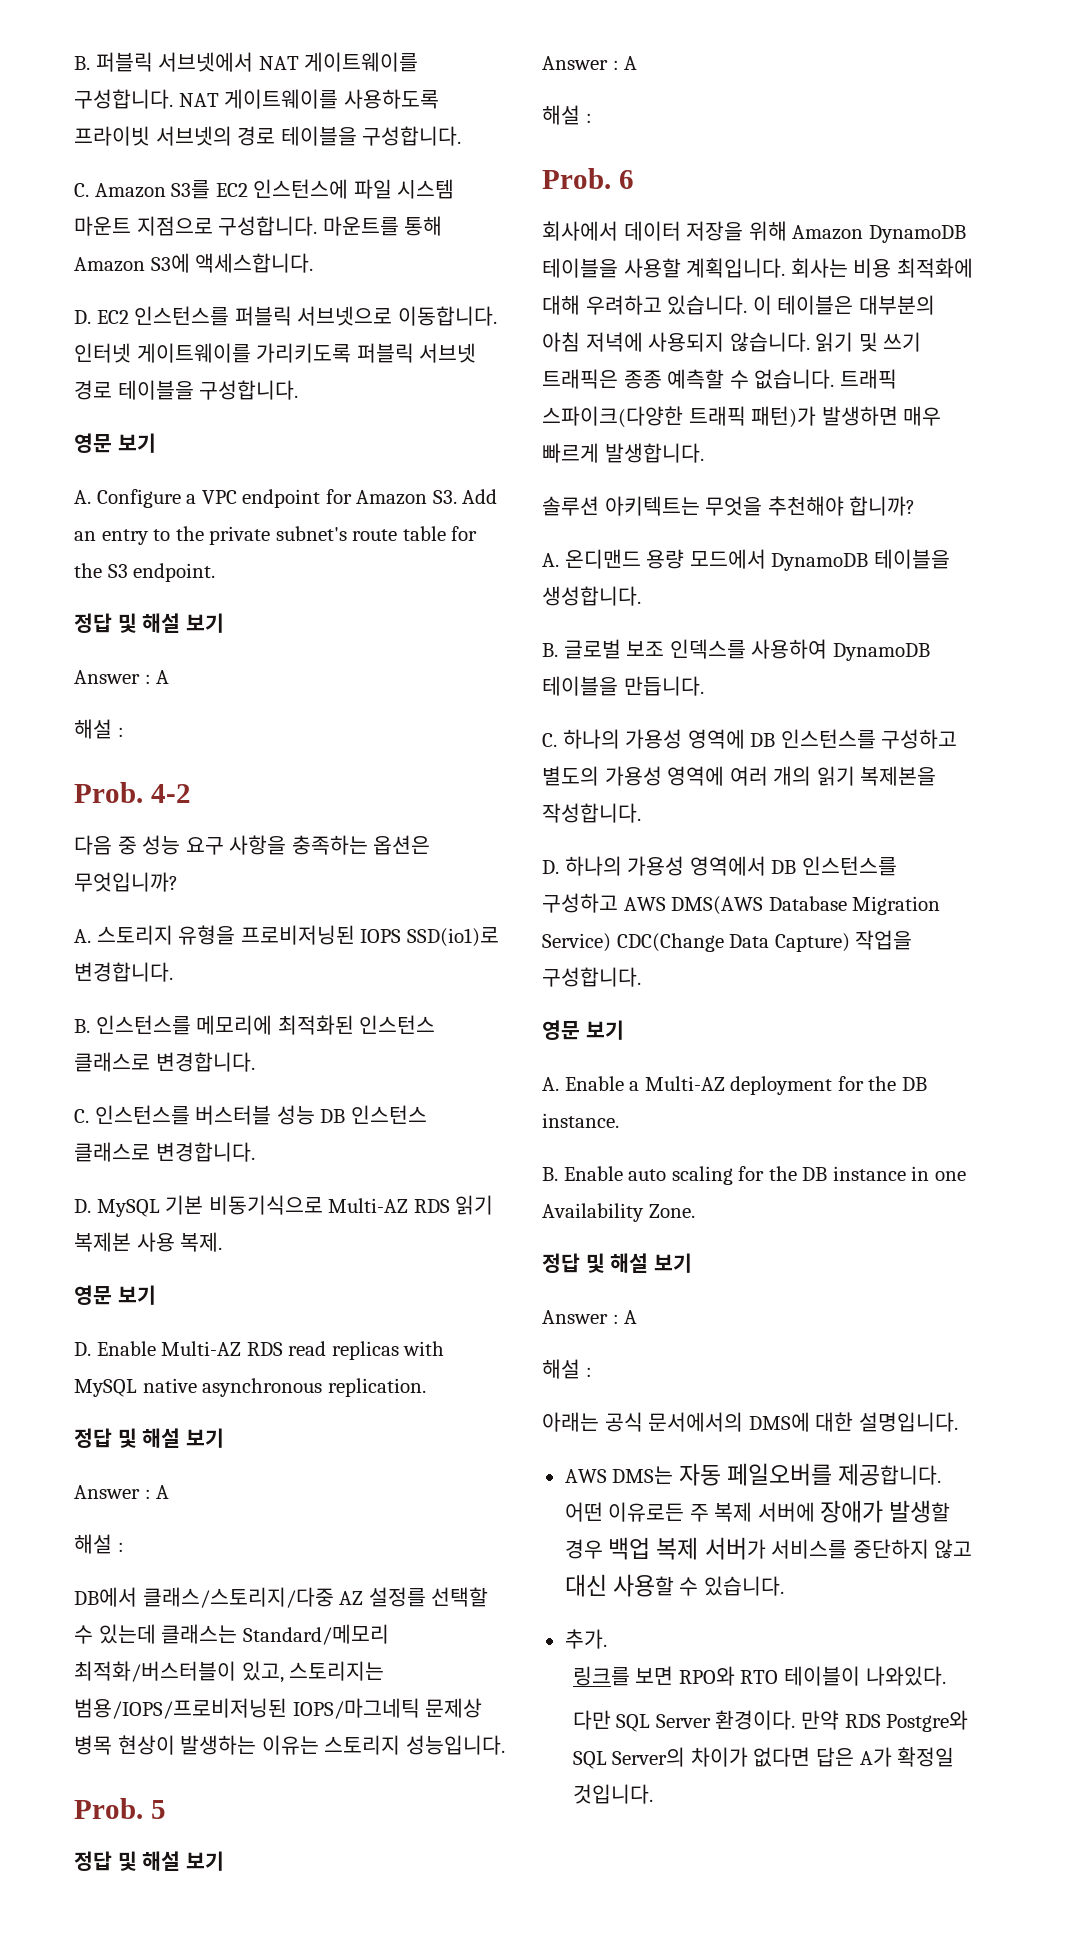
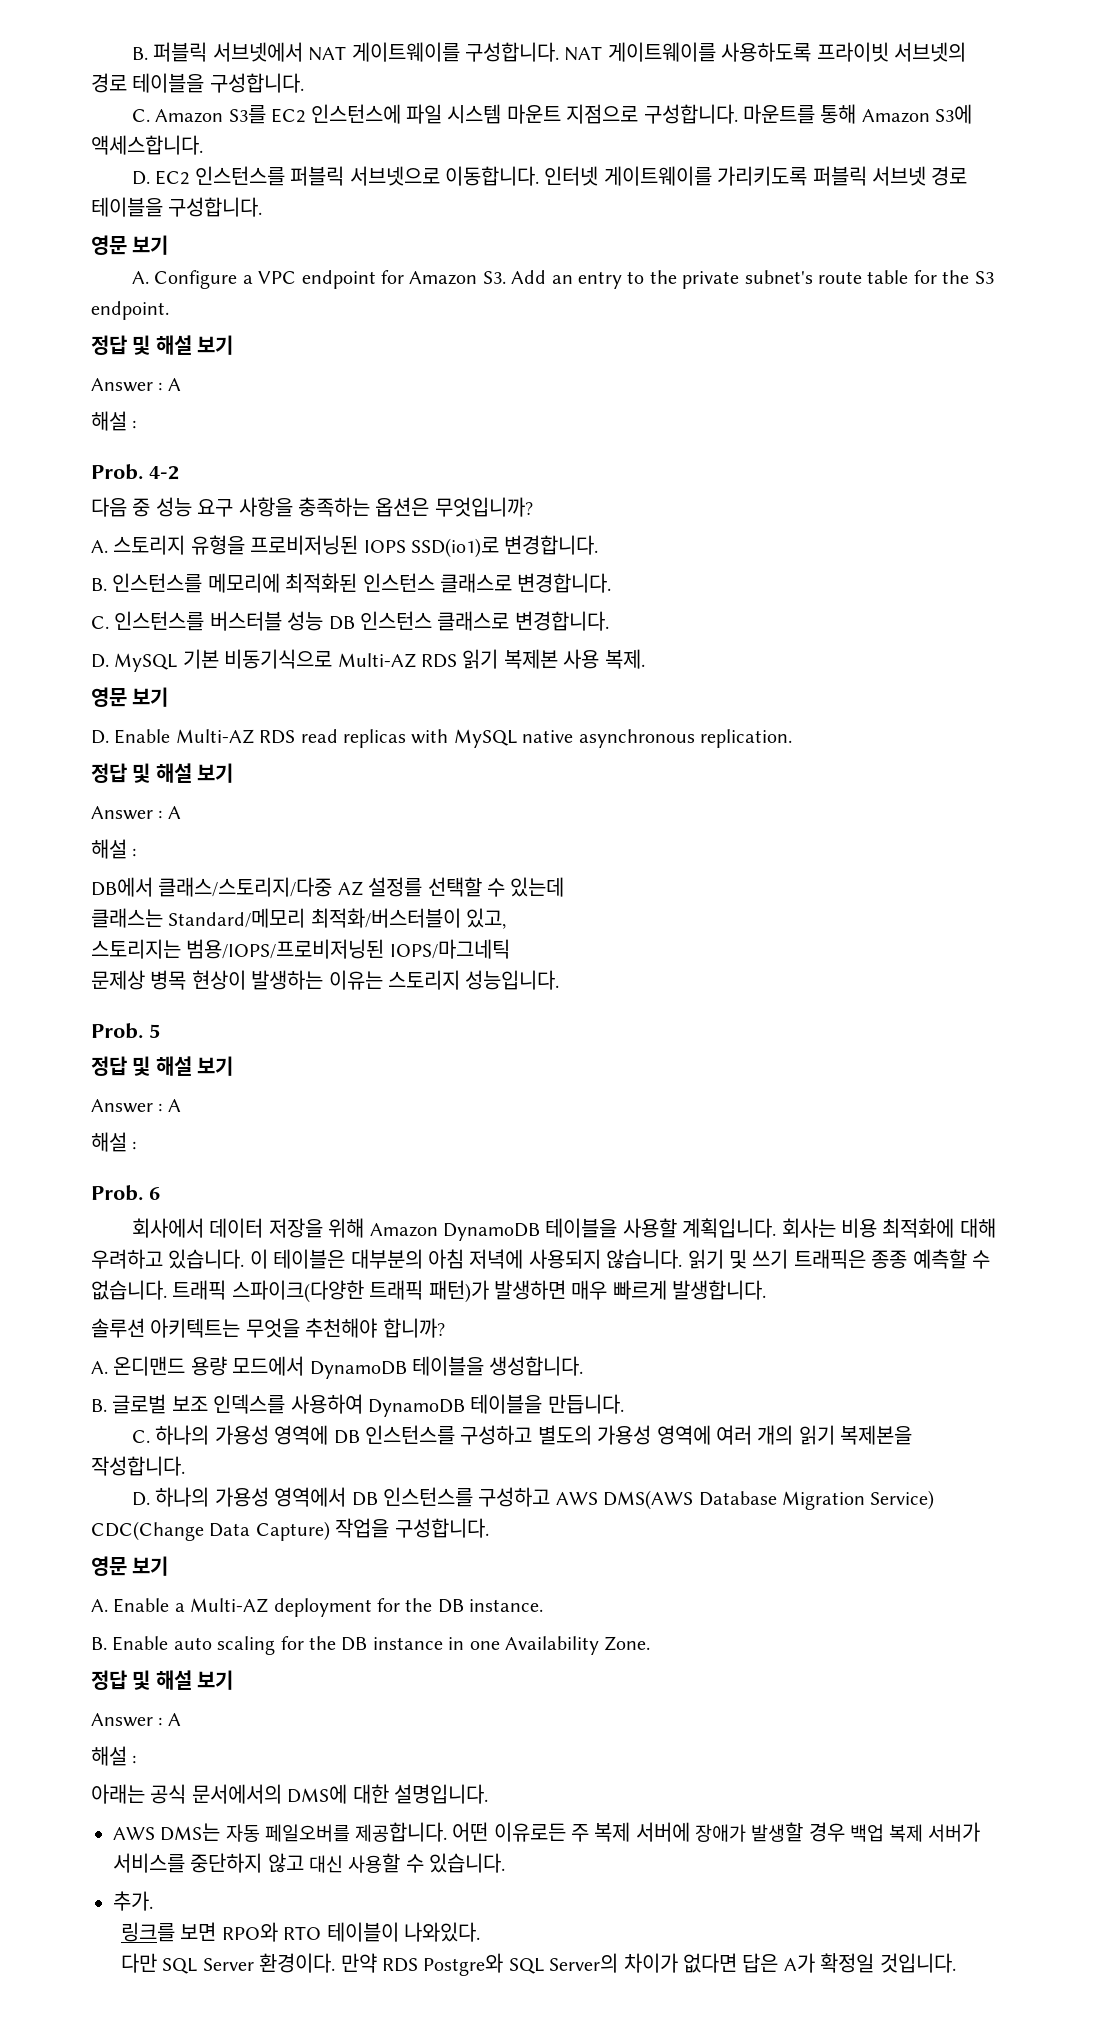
- DB에서 클래스/스토리지/다중 AZ 설정를 선택할 수 있는데 클래스는 Standard/메모리 최적화/버스터블이 있고, 스토리지는 범용/IOPS/프로비저닝된 IOPS/마그네틱 문제상 병목 현상이 발생하는 이유는 스토리지 성능입니다.
+ DB에서 클래스/스토리지/다중 AZ 설정를 선택할 수 있는데
+ 클래스는 Standard/메모리 최적화/버스터블이 있고,
+ 스토리지는 범용/IOPS/프로비저닝된 IOPS/마그네틱
+ 문제상 병목 현상이 발생하는 이유는 스토리지 성능입니다.

